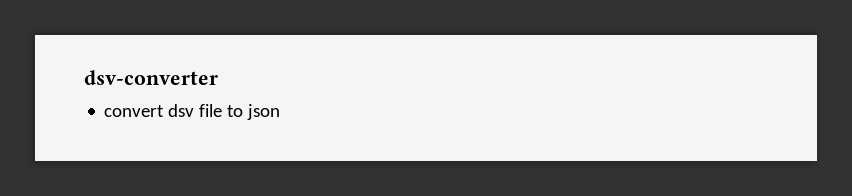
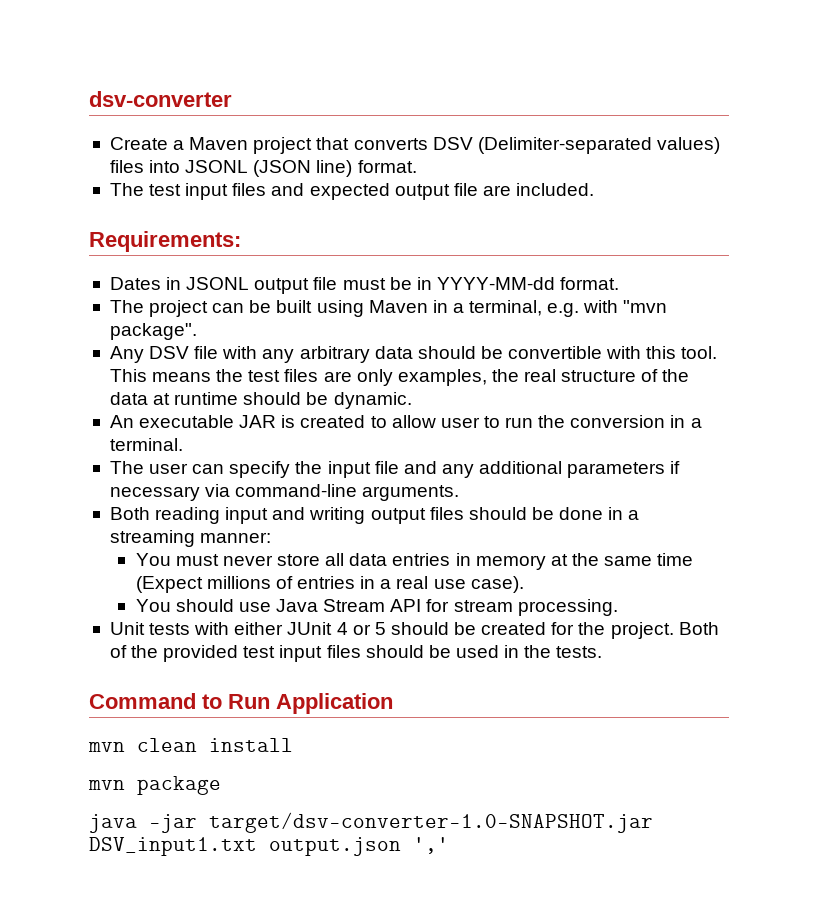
- convert dsv file to json
+ Create a Maven project that converts DSV (Delimiter-separated values) files into JSONL (JSON line) format.
+ The test input files and expected output file are included.
+ Requirements:
+ Dates in JSONL output file must be in YYYY-MM-dd format.
+ The project can be built using Maven in a terminal, e.g. with "mvn package".
+ Any DSV file with any arbitrary data should be convertible with this tool. This means the test files are only examples, the real structure of the data at runtime should be dynamic.
+ An executable JAR is created to allow user to run the conversion in a terminal.
+ The user can specify the input file and any additional parameters if necessary via command-line arguments.
+ Both reading input and writing output files should be done in a streaming manner:
+ You must never store all data entries in memory at the same time (Expect millions of entries in a real use case).
+ You should use Java Stream API for stream processing.
+ Unit tests with either JUnit 4 or 5 should be created for the project. Both of the provided test input files should be used in the tests.
+ Command to Run Application
+ mvn clean install
+ mvn package
+ java -jar target/dsv-converter-1.0-SNAPSHOT.jar DSV_input1.txt output.json ','

